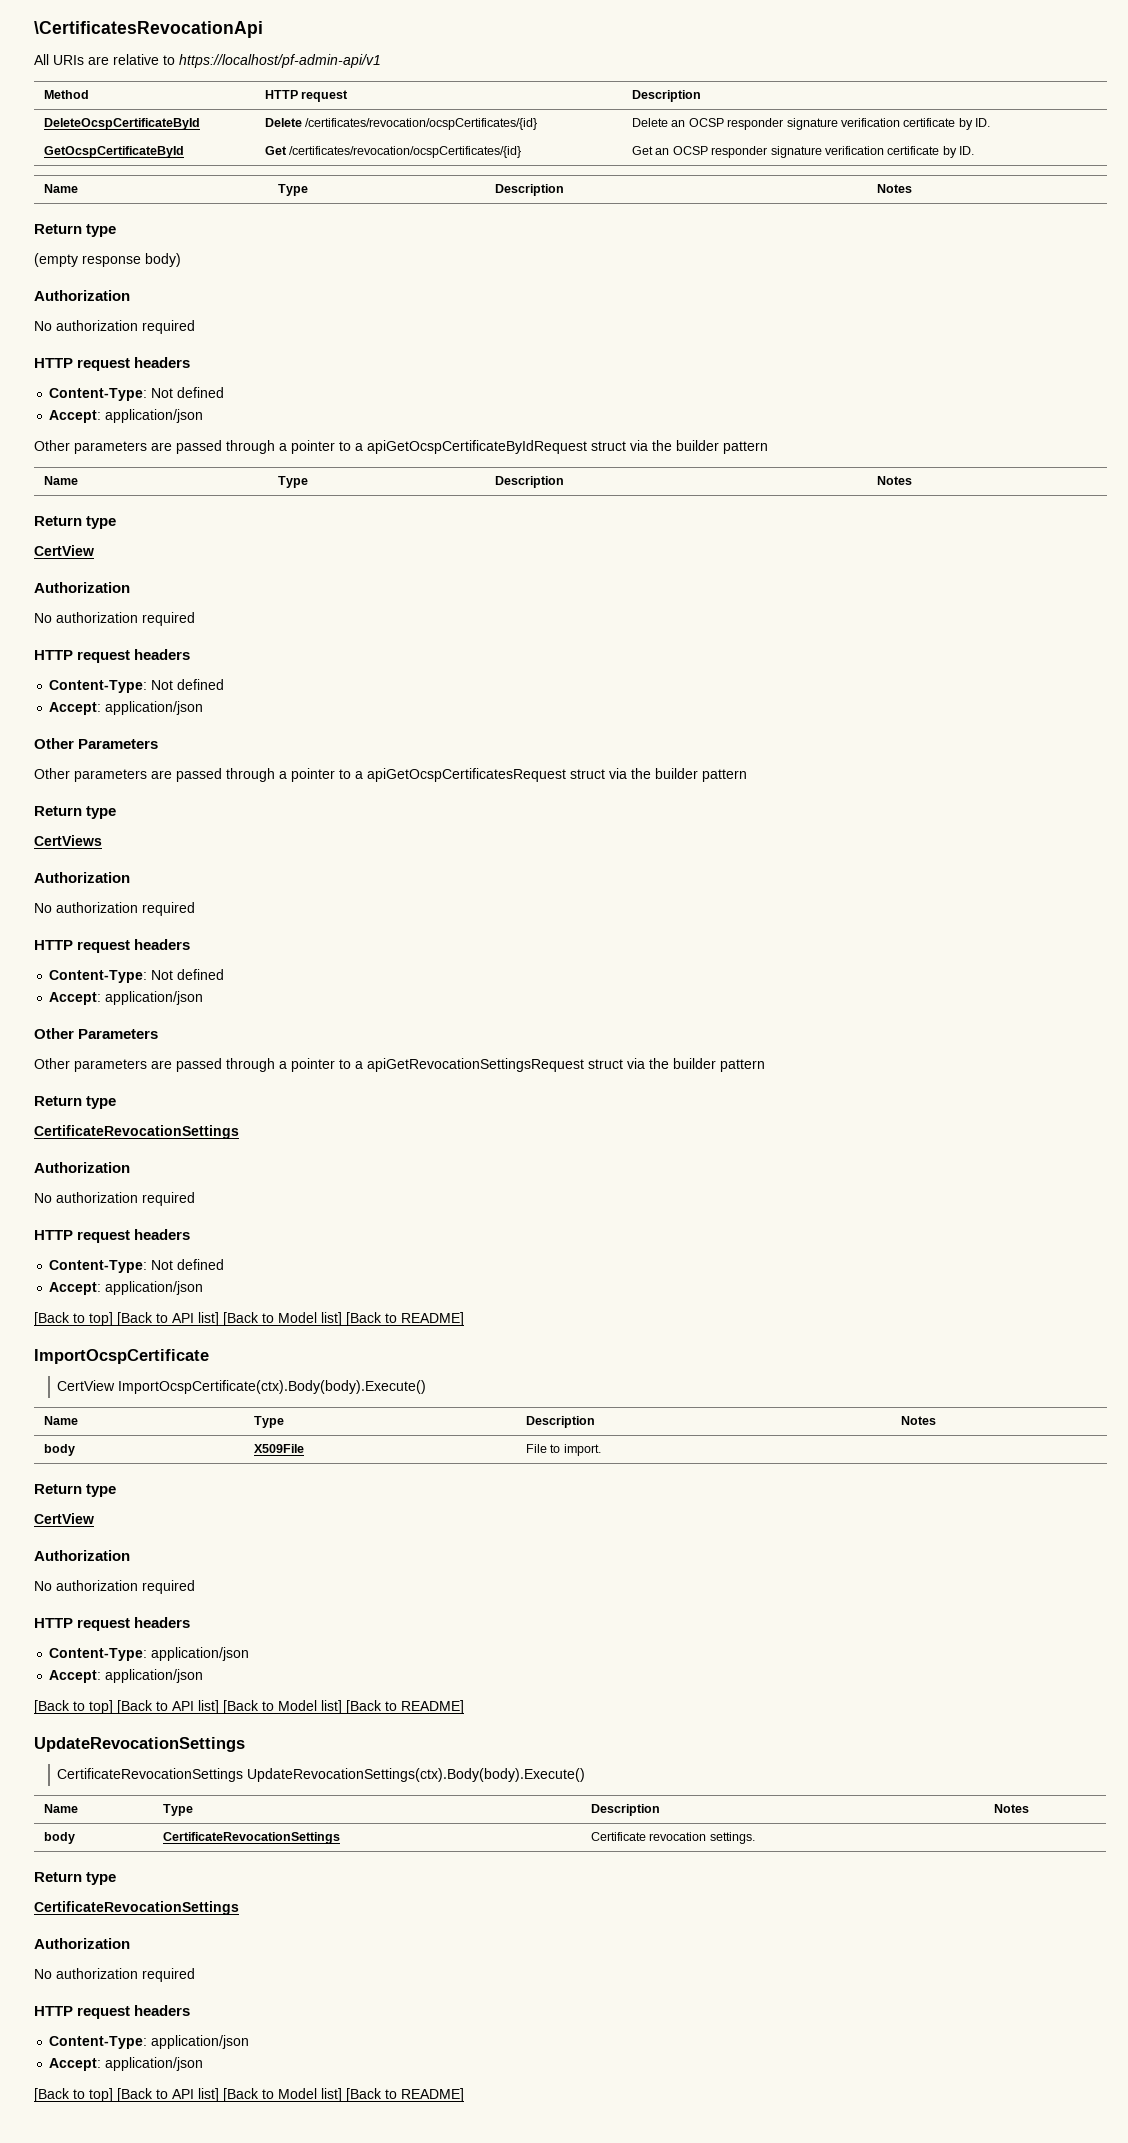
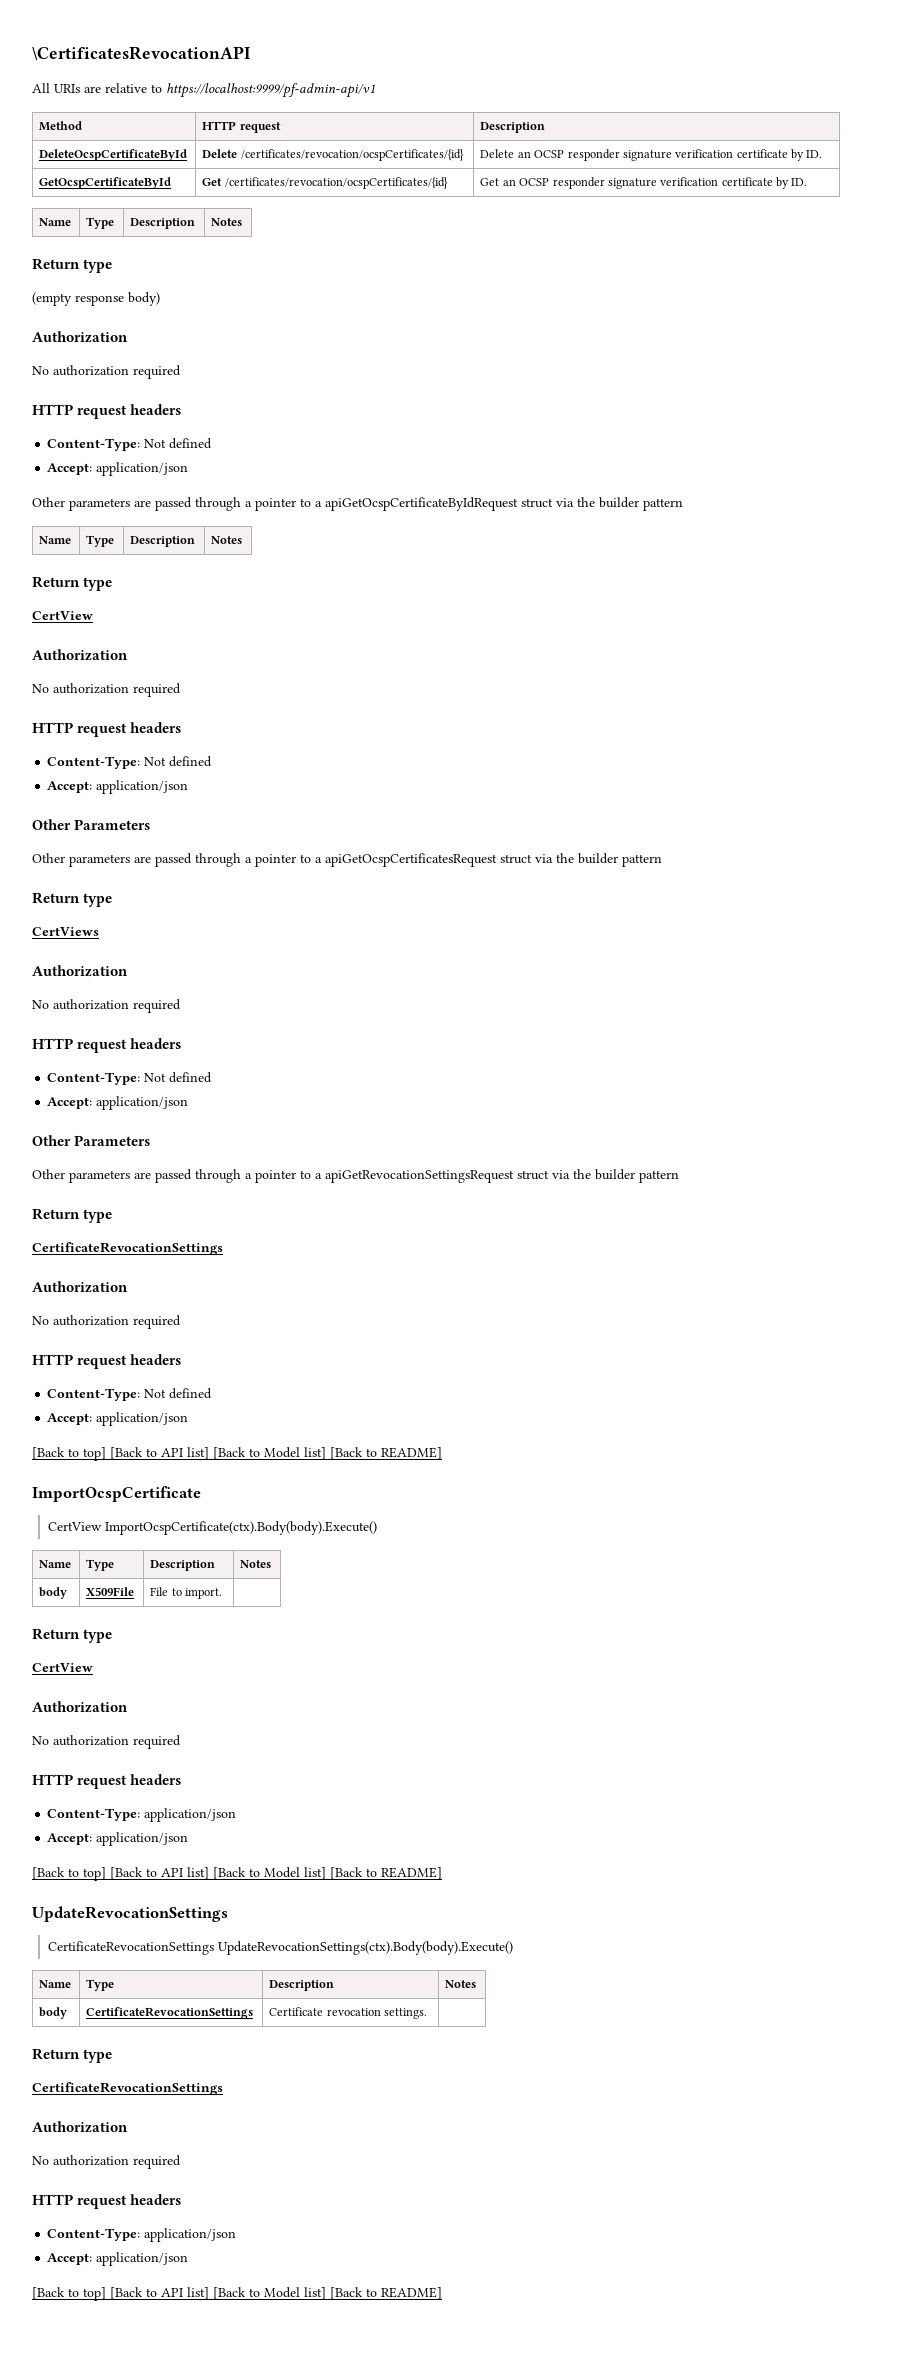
- \CertificatesRevocationApi
+ \CertificatesRevocationAPI
- All URIs are relative to https://localhost/pf-admin-api/v1
+ All URIs are relative to https://localhost:9999/pf-admin-api/v1

